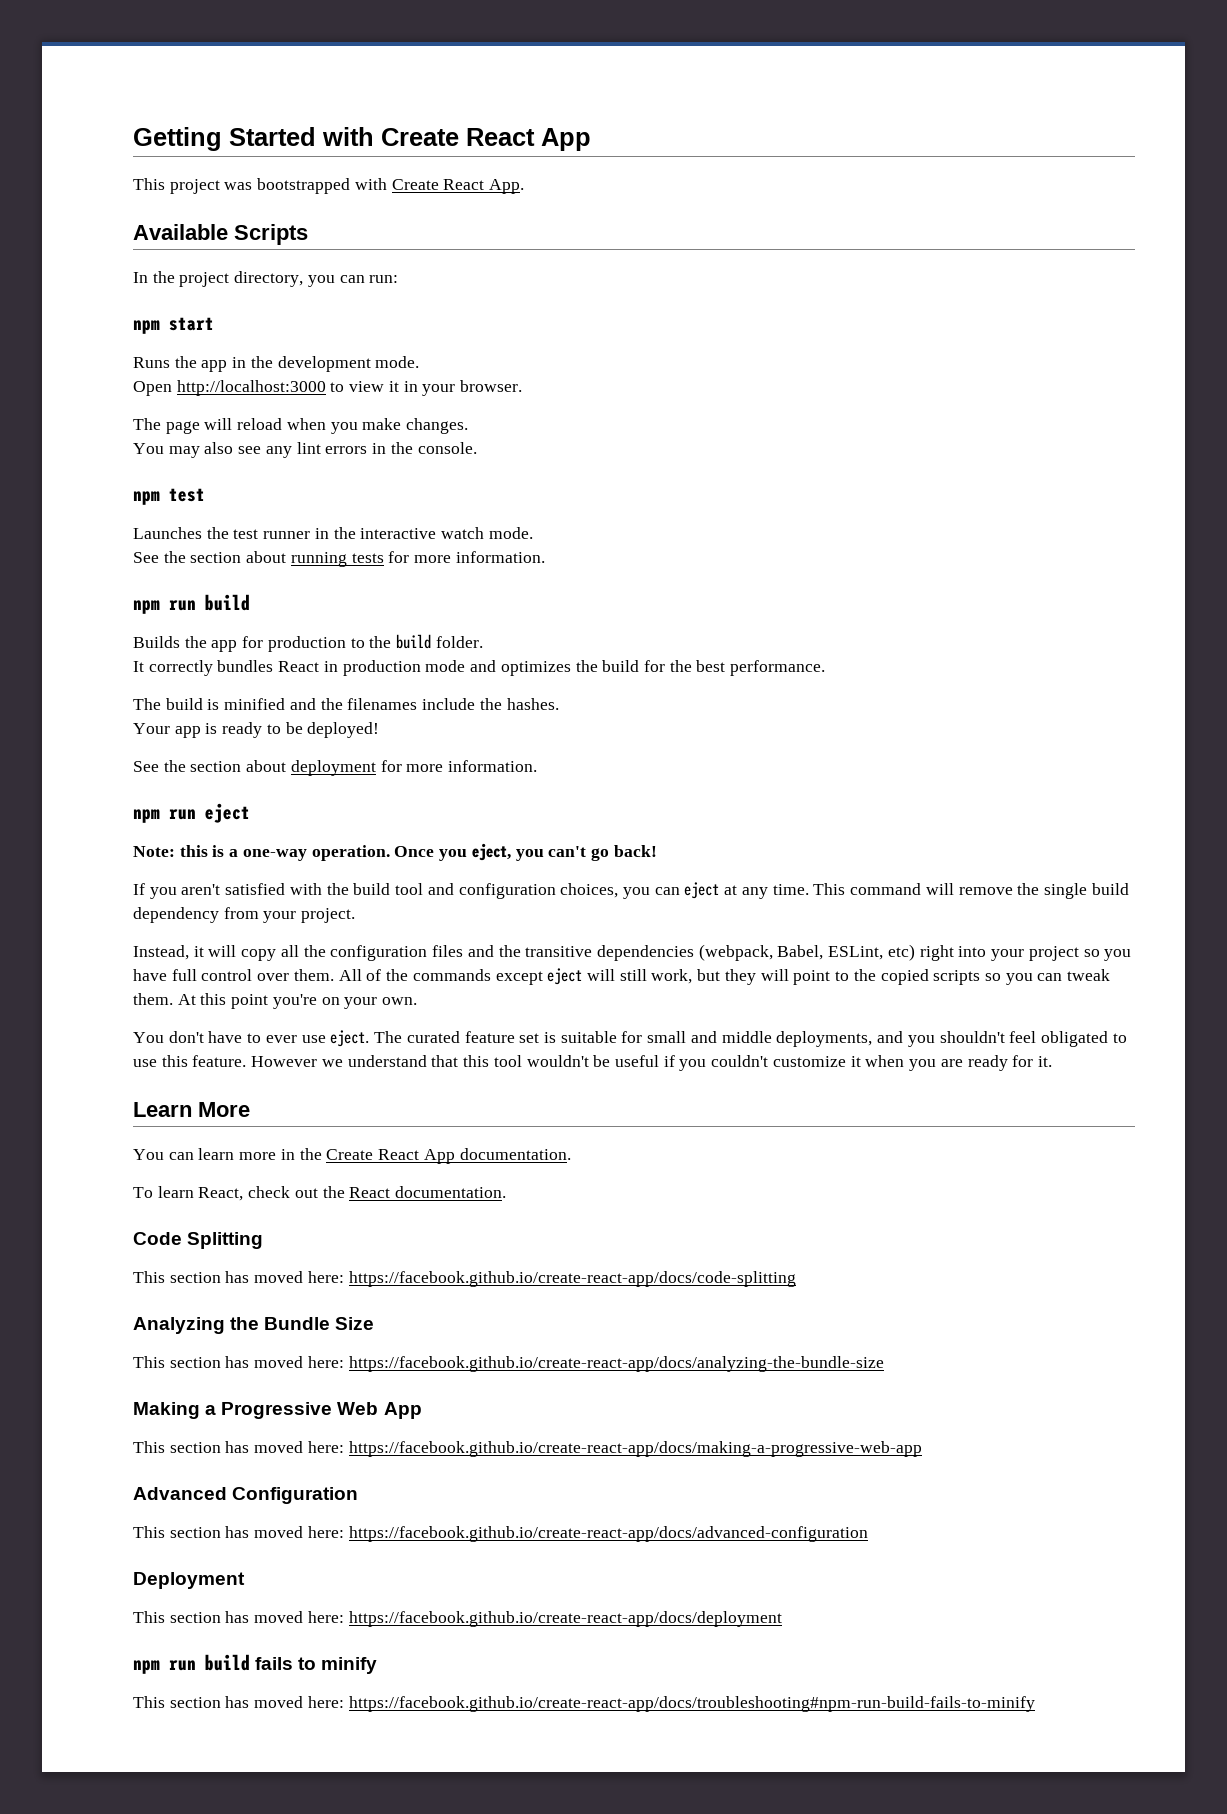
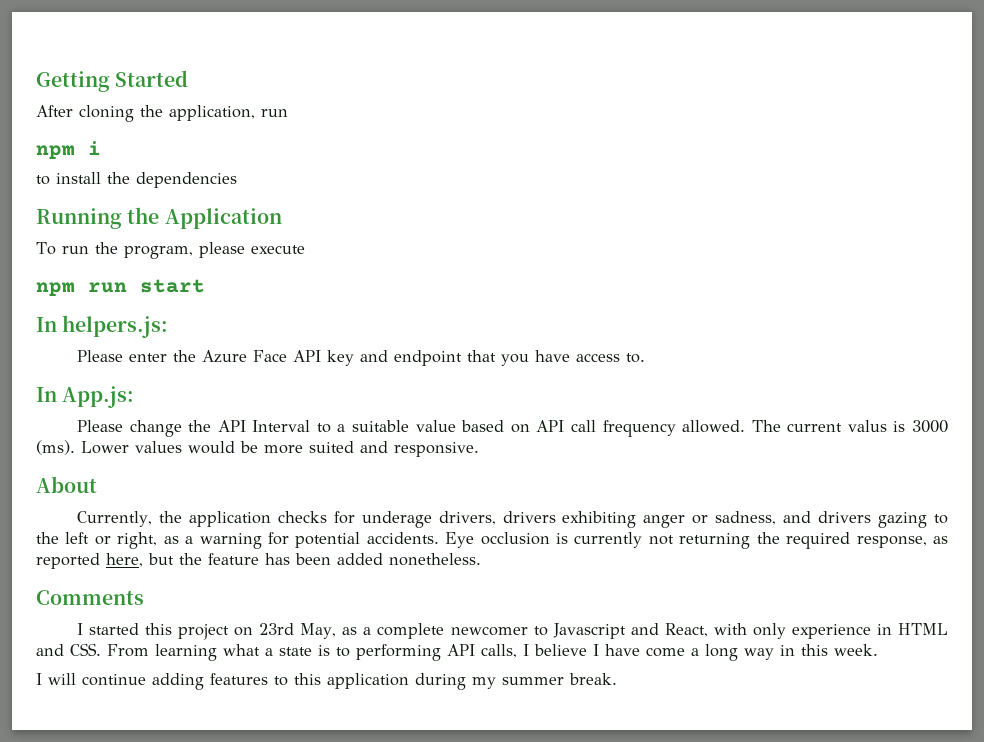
- Getting Started with Create React App
- This project was bootstrapped with Create React App.
- Available Scripts
- In the project directory, you can run:
- npm start
- Runs the app in the development mode.
- Open http://localhost:3000 to view it in your browser.
- The page will reload when you make changes.
- You may also see any lint errors in the console.
- npm test
- Launches the test runner in the interactive watch mode.
- See the section about running tests for more information.
- npm run build
- Builds the app for production to the build folder.
- It correctly bundles React in production mode and optimizes the build for the best performance.
- The build is minified and the filenames include the hashes.
- Your app is ready to be deployed!
- See the section about deployment for more information.
- npm run eject
- Note: this is a one-way operation. Once you eject, you can't go back!
- If you aren't satisfied with the build tool and configuration choices, you can eject at any time. This command will remove the single build dependency from your project.
- Instead, it will copy all the configuration files and the transitive dependencies (webpack, Babel, ESLint, etc) right into your project so you have full control over them. All of the commands except eject will still work, but they will point to the copied scripts so you can tweak them. At this point you're on your own.
- You don't have to ever use eject. The curated feature set is suitable for small and middle deployments, and you shouldn't feel obligated to use this feature. However we understand that this tool wouldn't be useful if you couldn't customize it when you are ready for it.
- Learn More
- You can learn more in the Create React App documentation.
- To learn React, check out the React documentation.
- Code Splitting
- This section has moved here: https://facebook.github.io/create-react-app/docs/code-splitting
- Analyzing the Bundle Size
- This section has moved here: https://facebook.github.io/create-react-app/docs/analyzing-the-bundle-size
- Making a Progressive Web App
- This section has moved here: https://facebook.github.io/create-react-app/docs/making-a-progressive-web-app
- Advanced Configuration
- This section has moved here: https://facebook.github.io/create-react-app/docs/advanced-configuration
- Deployment
- This section has moved here: https://facebook.github.io/create-react-app/docs/deployment
- npm run build fails to minify
- This section has moved here: https://facebook.github.io/create-react-app/docs/troubleshooting#npm-run-build-fails-to-minify
+ Getting Started
+ After cloning the application, run
+ npm i
+ to install the dependencies
+ Running the Application
+ To run the program, please execute
+ npm run start
+ In helpers.js:
+ Please enter the Azure Face API key and endpoint that you have access to.
+ In App.js:
+ Please change the API Interval to a suitable value based on API call frequency allowed. The current valus is 3000 (ms). Lower values would be more suited and responsive.
+ About
+ Currently, the application checks for underage drivers, drivers exhibiting anger or sadness, and drivers gazing to the left or right, as a warning for potential accidents. Eye occlusion is currently not returning the required response, as reported here, but the feature has been added nonetheless.
+ Comments
+ I started this project on 23rd May, as a complete newcomer to Javascript and React, with only experience in HTML and CSS. From learning what a state is to performing API calls, I believe I have come a long way in this week.
+ I will continue adding features to this application during my summer break.

